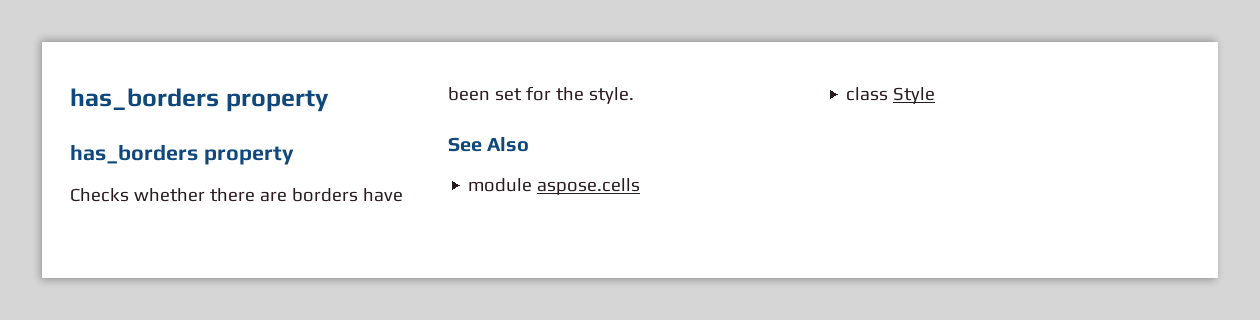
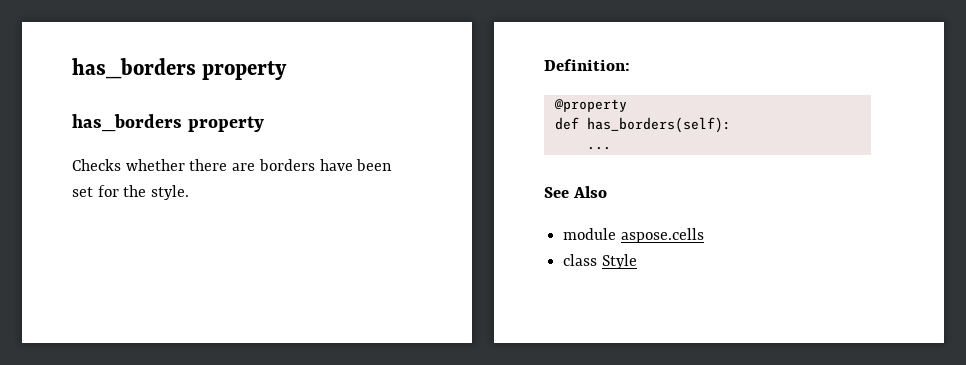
+ Definition:
+ @property
+ def has_borders(self):
+ ...

